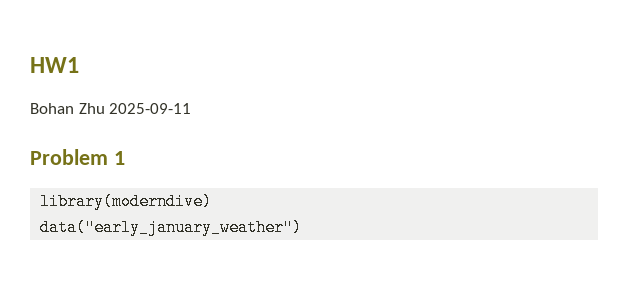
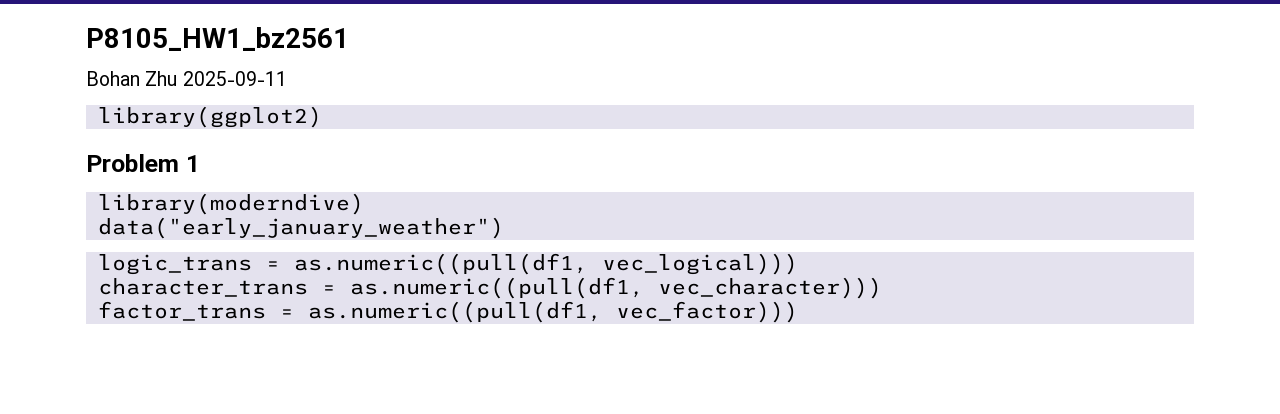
- HW1
+ P8105_HW1_bz2561
+ library(ggplot2)
+ logic_trans = as.numeric((pull(df1, vec_logical)))
+ character_trans = as.numeric((pull(df1, vec_character)))
+ factor_trans = as.numeric((pull(df1, vec_factor)))

